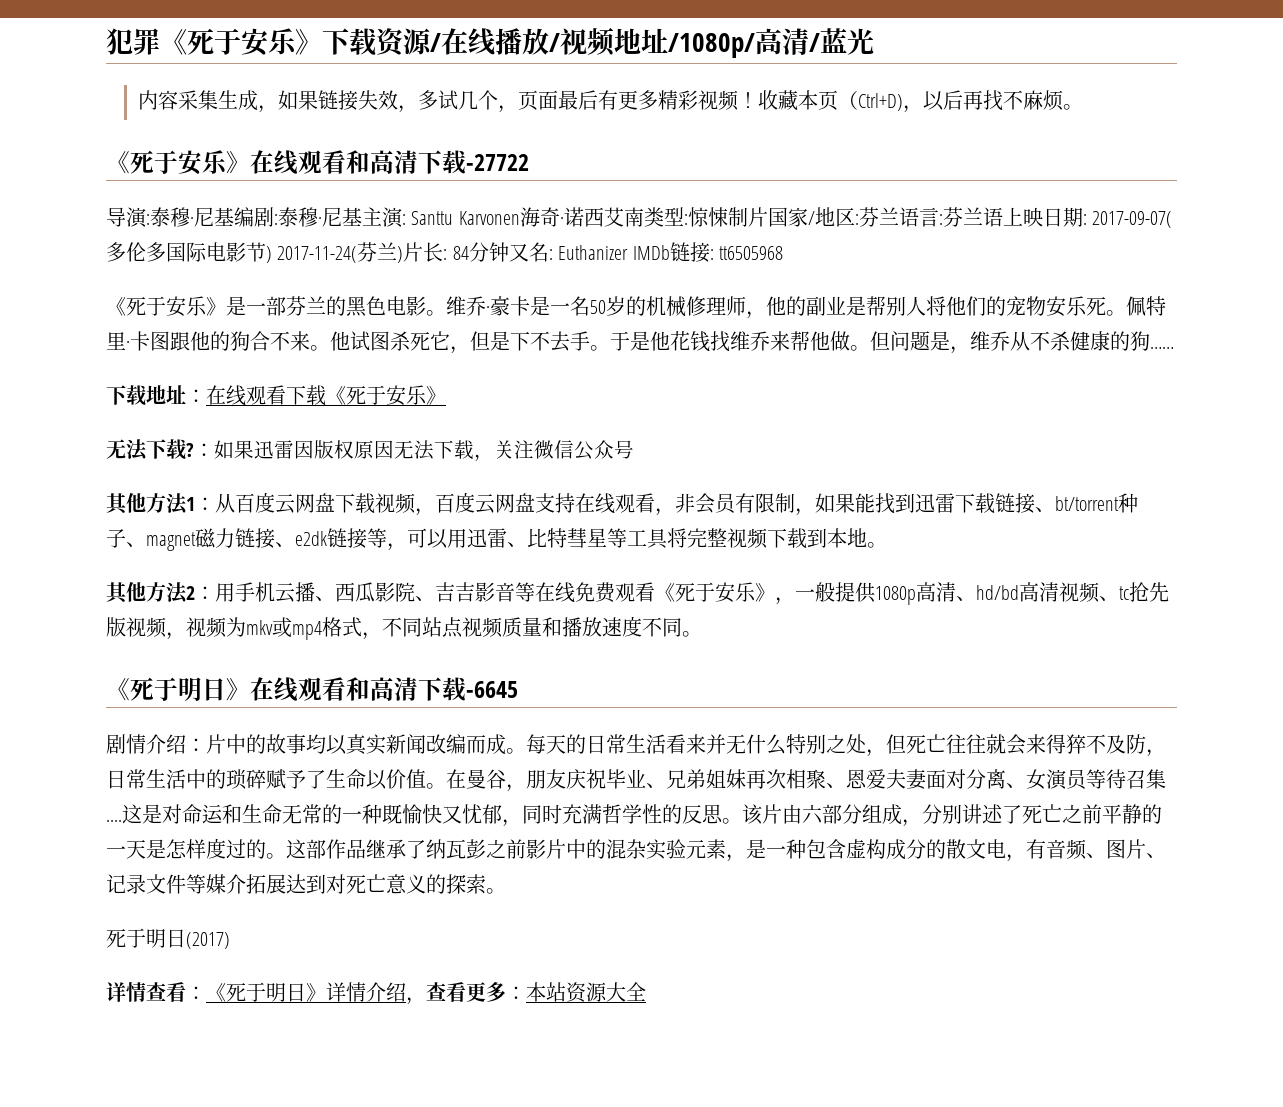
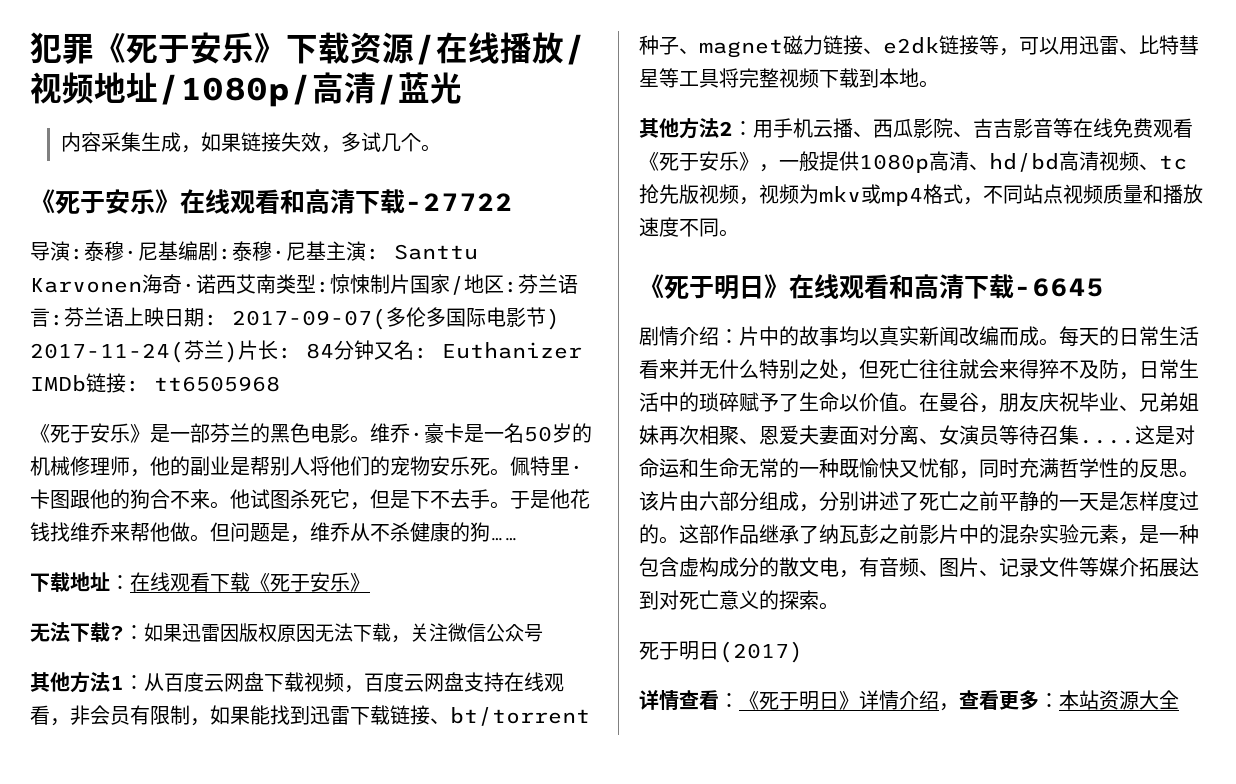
- 内容采集生成，如果链接失效，多试几个，页面最后有更多精彩视频！收藏本页（Ctrl+D)，以后再找不麻烦。
+ 内容采集生成，如果链接失效，多试几个。

